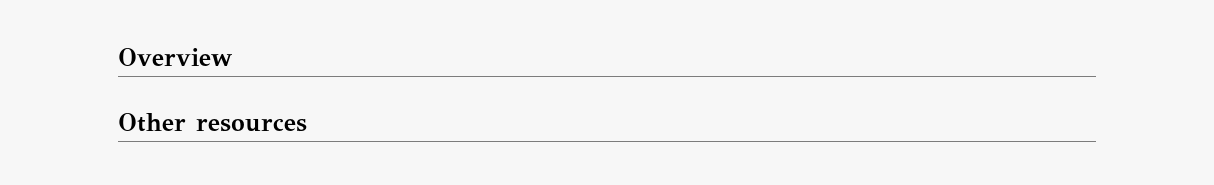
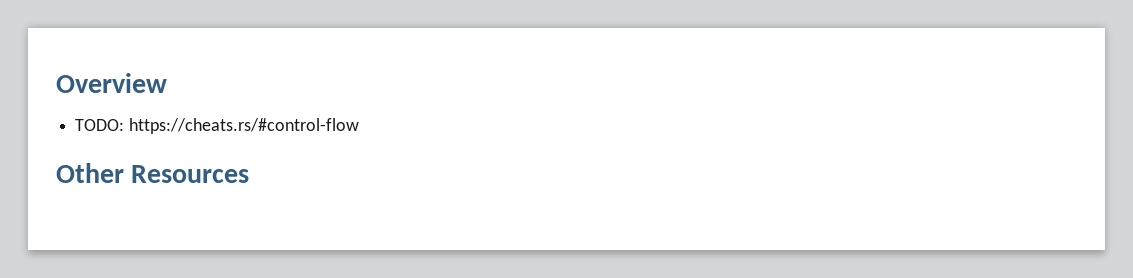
+ TODO: https://cheats.rs/#control-flow
- Other resources
+ Other Resources

